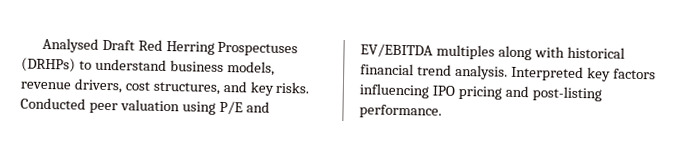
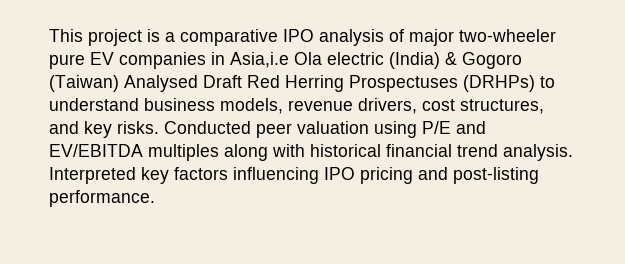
- Analysed Draft Red Herring Prospectuses (DRHPs) to understand business models, revenue drivers, cost structures, and key risks.
+ This project is a comparative IPO analysis of major two-wheeler pure EV companies in Asia,i.e Ola electric (India) & Gogoro (Taiwan) Analysed Draft Red Herring Prospectuses (DRHPs) to understand business models, revenue drivers, cost structures, and key risks.

